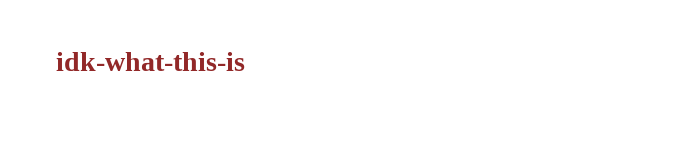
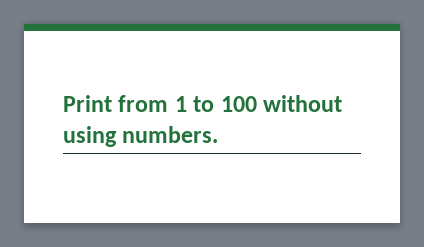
- idk-what-this-is
+ Print from 1 to 100 without using numbers.

